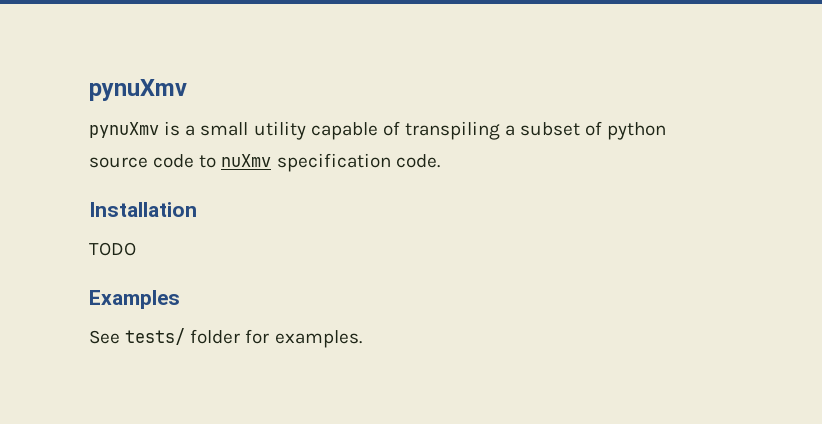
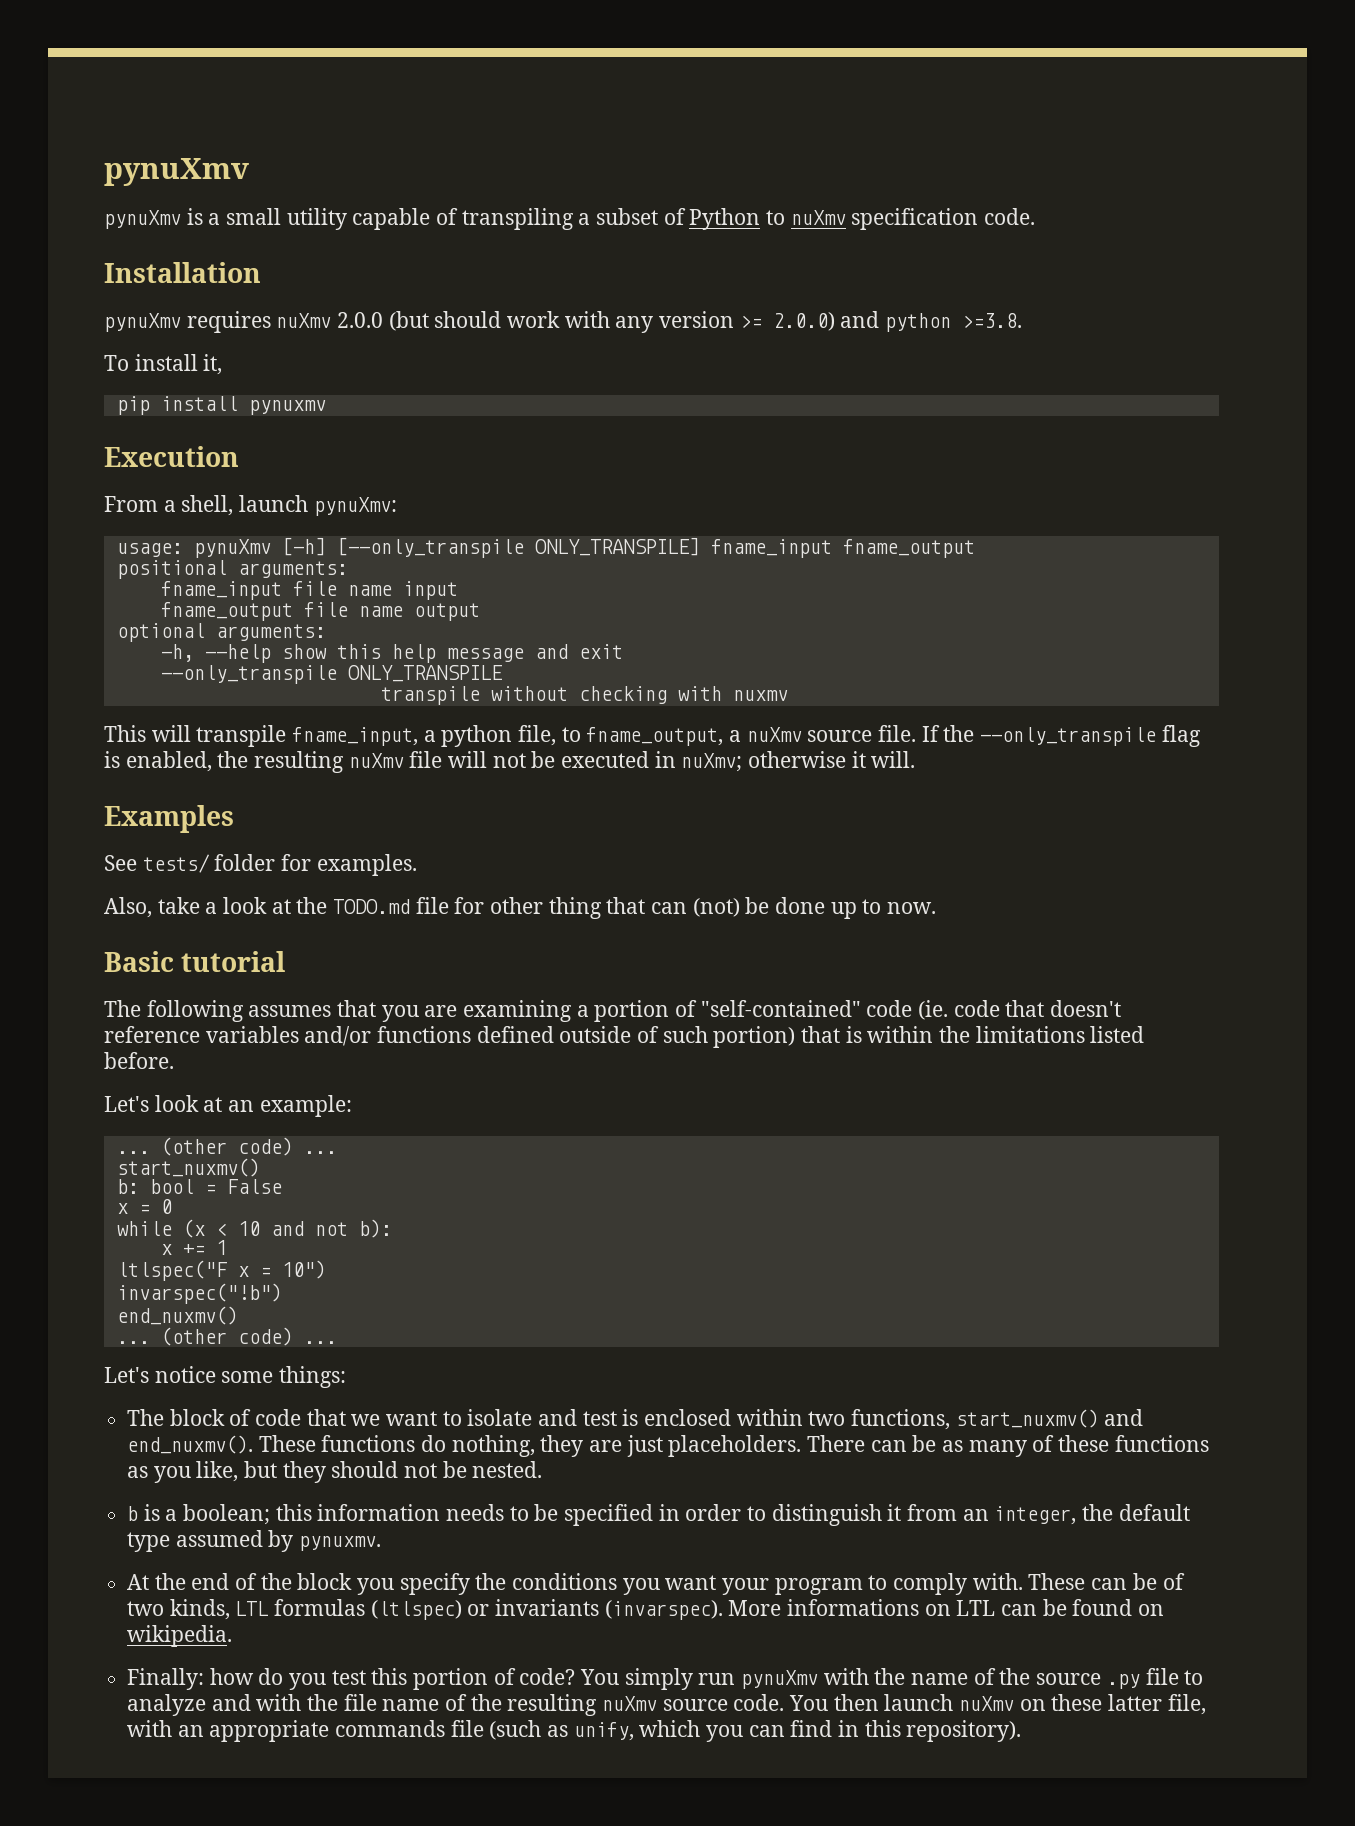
- pynuXmv is a small utility capable of transpiling a subset of python source code to nuXmv specification code.
+ pynuXmv is a small utility capable of transpiling a subset of Python to nuXmv specification code.
- TODO
+ pynuXmv requires nuXmv 2.0.0 (but should work with any version >= 2.0.0) and python >=3.8.
+ To install it,
+ pip install pynuxmv
+ Execution
+ From a shell, launch pynuXmv:
+ usage: pynuXmv [-h] [--only_transpile ONLY_TRANSPILE] fname_input fname_output
+ positional arguments:
+ fname_input file name input
+ fname_output file name output
+ optional arguments:
+ -h, --help show this help message and exit
+ --only_transpile ONLY_TRANSPILE
+ transpile without checking with nuxmv
+ This will transpile fname_input, a python file, to fname_output, a nuXmv source file. If the --only_transpile flag is enabled, the resulting nuXmv file will not be executed in nuXmv; otherwise it will.
+ Also, take a look at the TODO.md file for other thing that can (not) be done up to now.
+ Basic tutorial
+ The following assumes that you are examining a portion of "self-contained" code (ie. code that doesn't reference variables and/or functions defined outside of such portion) that is within the limitations listed before.
+ Let's look at an example:
+ ... (other code) ...
+ start_nuxmv()
+ b: bool = False
+ x = 0
+ while (x < 10 and not b):
+ x += 1
+ ltlspec("F x = 10")
+ invarspec("!b")
+ end_nuxmv()
+ ... (other code) ...
+ Let's notice some things:
+ The block of code that we want to isolate and test is enclosed within two functions, start_nuxmv() and end_nuxmv(). These functions do nothing, they are just placeholders. There can be as many of these functions as you like, but they should not be nested.
+ b is a boolean; this information needs to be specified in order to distinguish it from an integer, the default type assumed by pynuxmv.
+ At the end of the block you specify the conditions you want your program to comply with. These can be of two kinds, LTL formulas (ltlspec) or invariants (invarspec). More informations on LTL can be found on wikipedia.
+ Finally: how do you test this portion of code? You simply run pynuXmv with the name of the source .py file to analyze and with the file name of the resulting nuXmv source code. You then launch nuXmv on these latter file, with an appropriate commands file (such as unify, which you can find in this repository).

